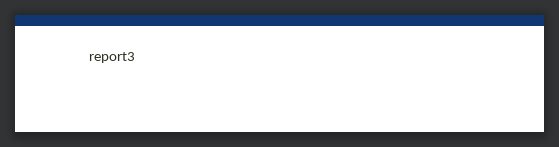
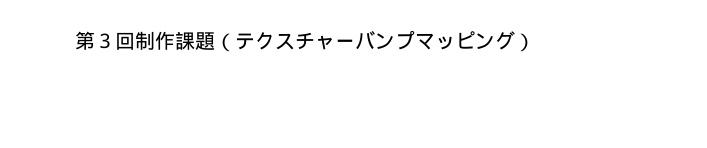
- report3
+ 第３回制作課題（テクスチャーバンプマッピング）

